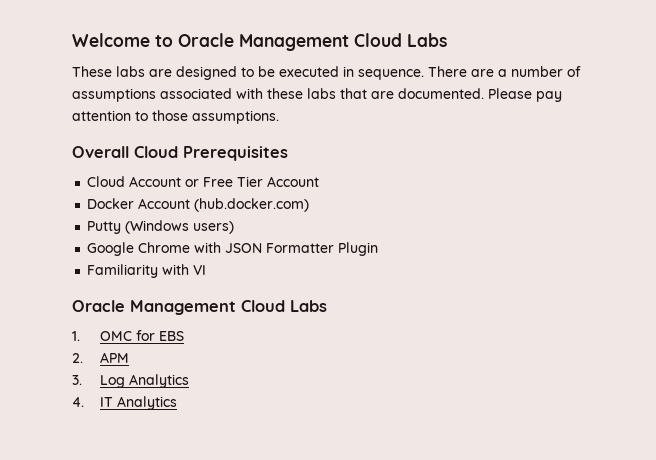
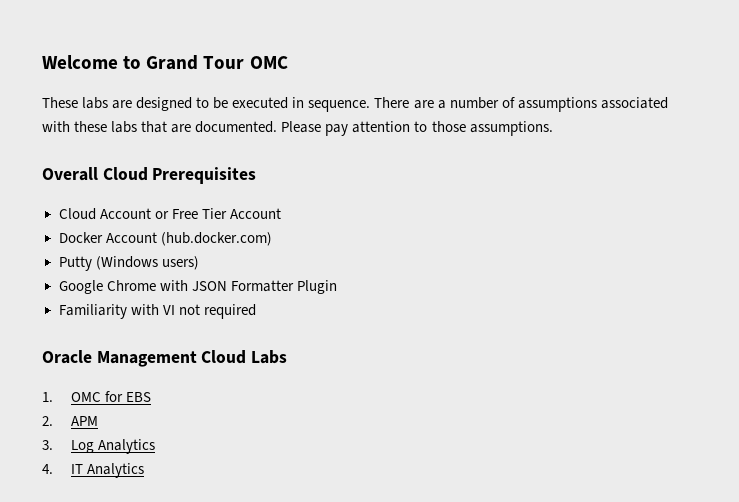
- Welcome to Oracle Management Cloud Labs
+ Welcome to Grand Tour OMC
- Familiarity with VI
+ Familiarity with VI not required

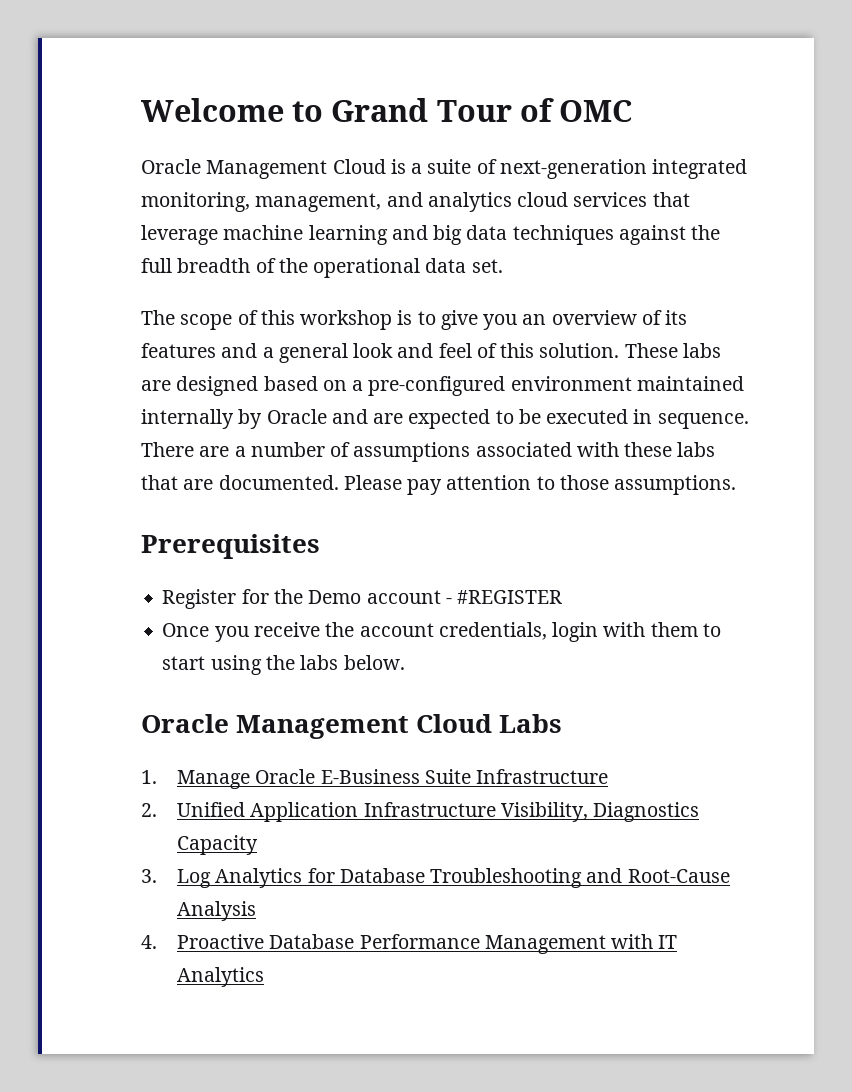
- Welcome to Grand Tour OMC
+ Welcome to Grand Tour of OMC
- These labs are designed to be executed in sequence.
+ Oracle Management Cloud is a suite of next-generation integrated monitoring, management, and analytics cloud services that leverage machine learning and big data techniques against the full breadth of the operational data set.
+ The scope of this workshop is to give you an overview of its features and a general look and feel of this solution. These labs are designed based on a pre-configured environment maintained internally by Oracle and are expected to be executed in sequence.
- Overall Cloud Prerequisites
+ Prerequisites
- Cloud Account or Free Tier Account
- Docker Account (hub.docker.com)
- Putty (Windows users)
- Google Chrome with JSON Formatter Plugin
- Familiarity with VI not required
+ Register for the Demo account - #REGISTER
+ Once you receive the account credentials, login with them to start using the labs below.
- 1. OMC for EBS
- 2. APM
- 3. Log Analytics
- 4. IT Analytics
+ 1. Manage Oracle E-Business Suite Infrastructure
+ 2. Unified Application Infrastructure Visibility, Diagnostics Capacity
+ 3. Log Analytics for Database Troubleshooting and Root-Cause Analysis
+ 4. Proactive Database Performance Management with IT Analytics

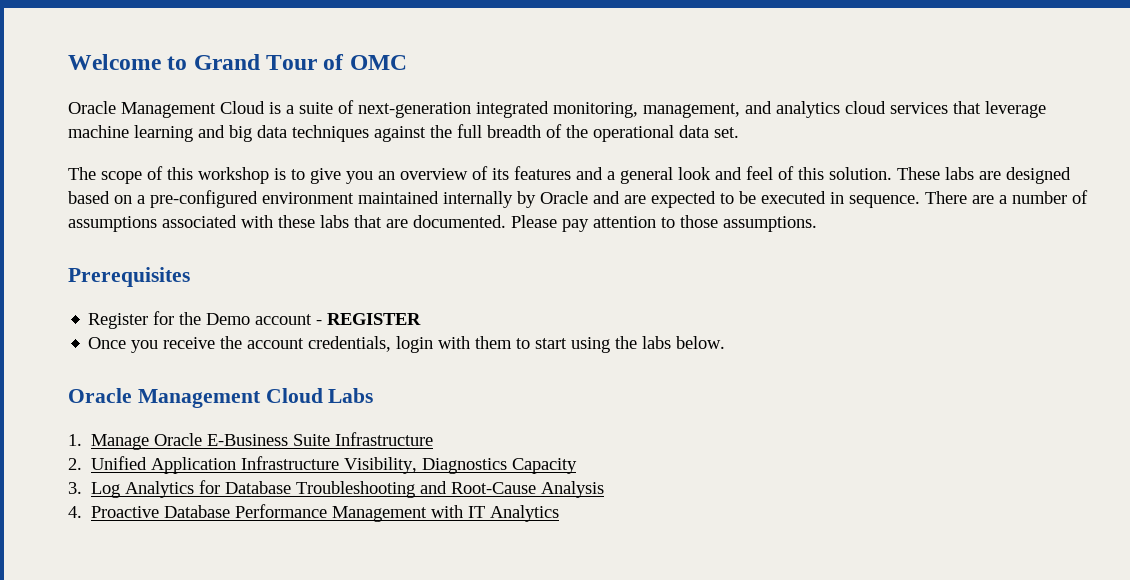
- Register for the Demo account - #REGISTER
+ Register for the Demo account - REGISTER

